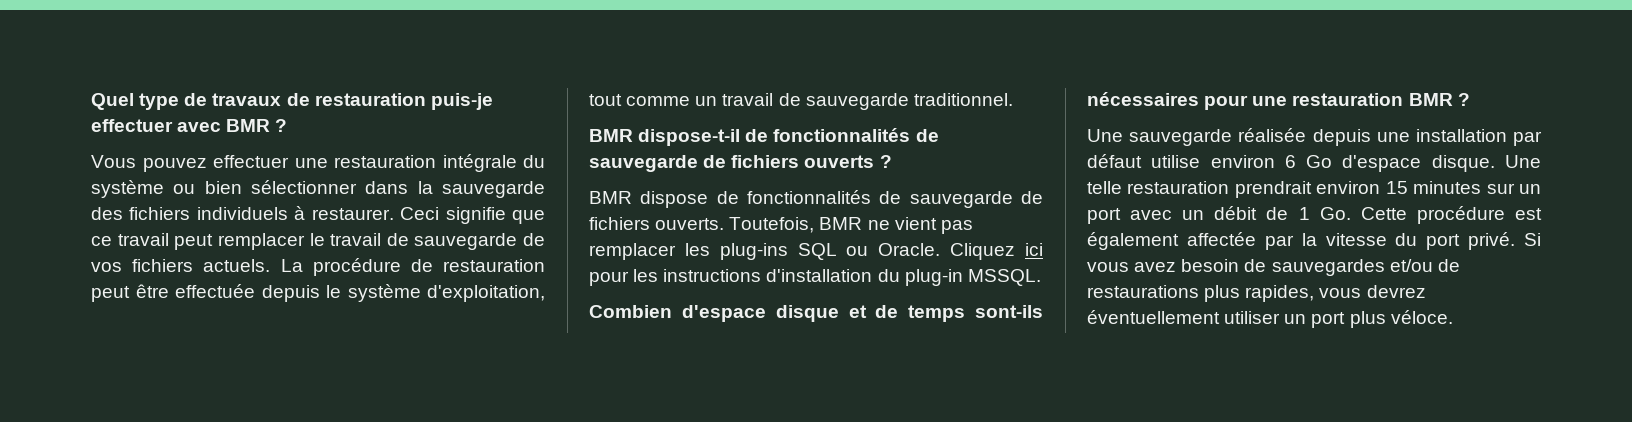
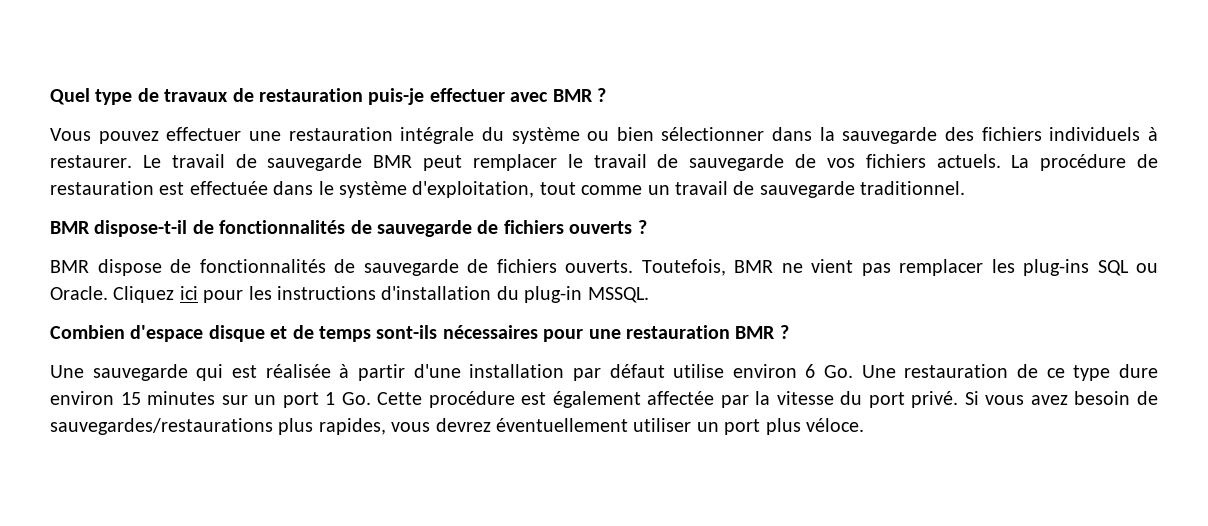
- Ceci signifie que ce travail peut remplacer le travail de sauvegarde de vos fichiers actuels.
+ Le travail de sauvegarde BMR peut remplacer le travail de sauvegarde de vos fichiers actuels.
- La procédure de restauration peut être effectuée depuis le système d'exploitation, tout comme un travail de sauvegarde traditionnel.
+ La procédure de restauration est effectuée dans le système d'exploitation, tout comme un travail de sauvegarde traditionnel.
- Une sauvegarde réalisée depuis une installation par défaut utilise environ 6 Go d'espace disque. Une telle restauration prendrait environ 15 minutes sur un port avec un débit de 1 Go. Cette procédure est également affectée par la vitesse du port privé.
+ Une sauvegarde qui est réalisée à partir d'une installation par défaut utilise environ 6 Go. Une restauration de ce type dure environ 15 minutes sur un port 1 Go. Cette procédure est également affectée par la vitesse du port privé.
- Si vous avez besoin de sauvegardes et/ou de restaurations plus rapides, vous devrez éventuellement utiliser un port plus véloce.
+ Si vous avez besoin de sauvegardes/restaurations plus rapides, vous devrez éventuellement utiliser un port plus véloce.

